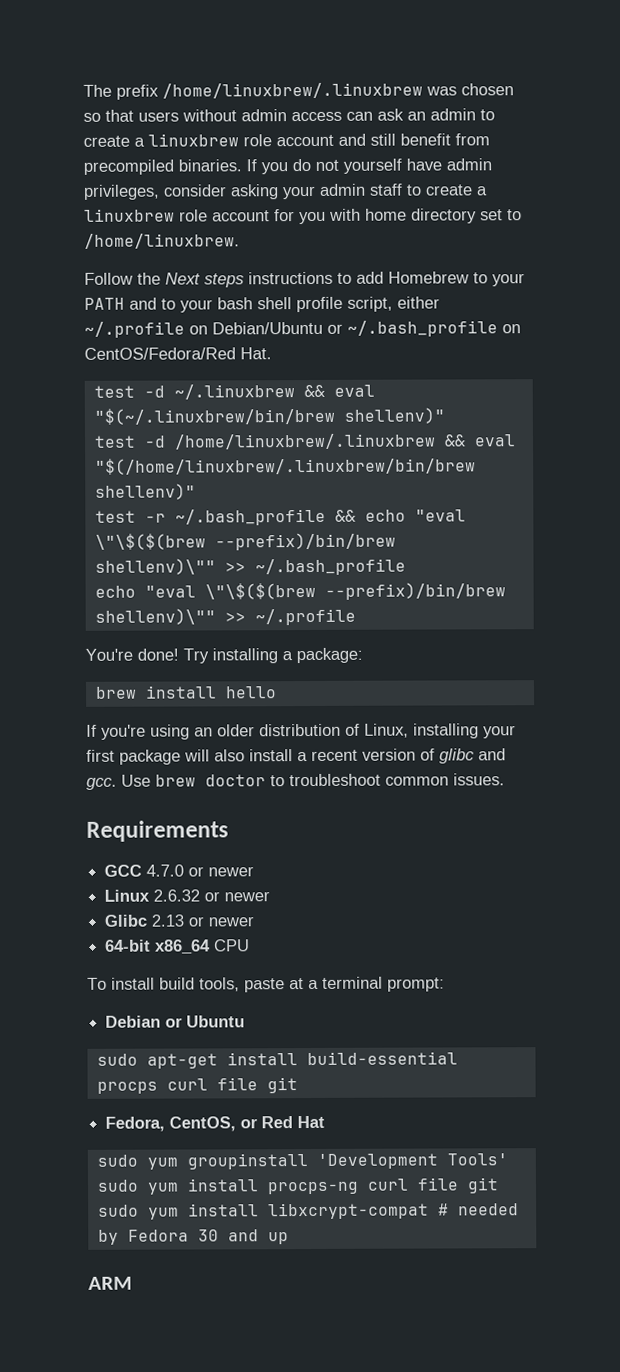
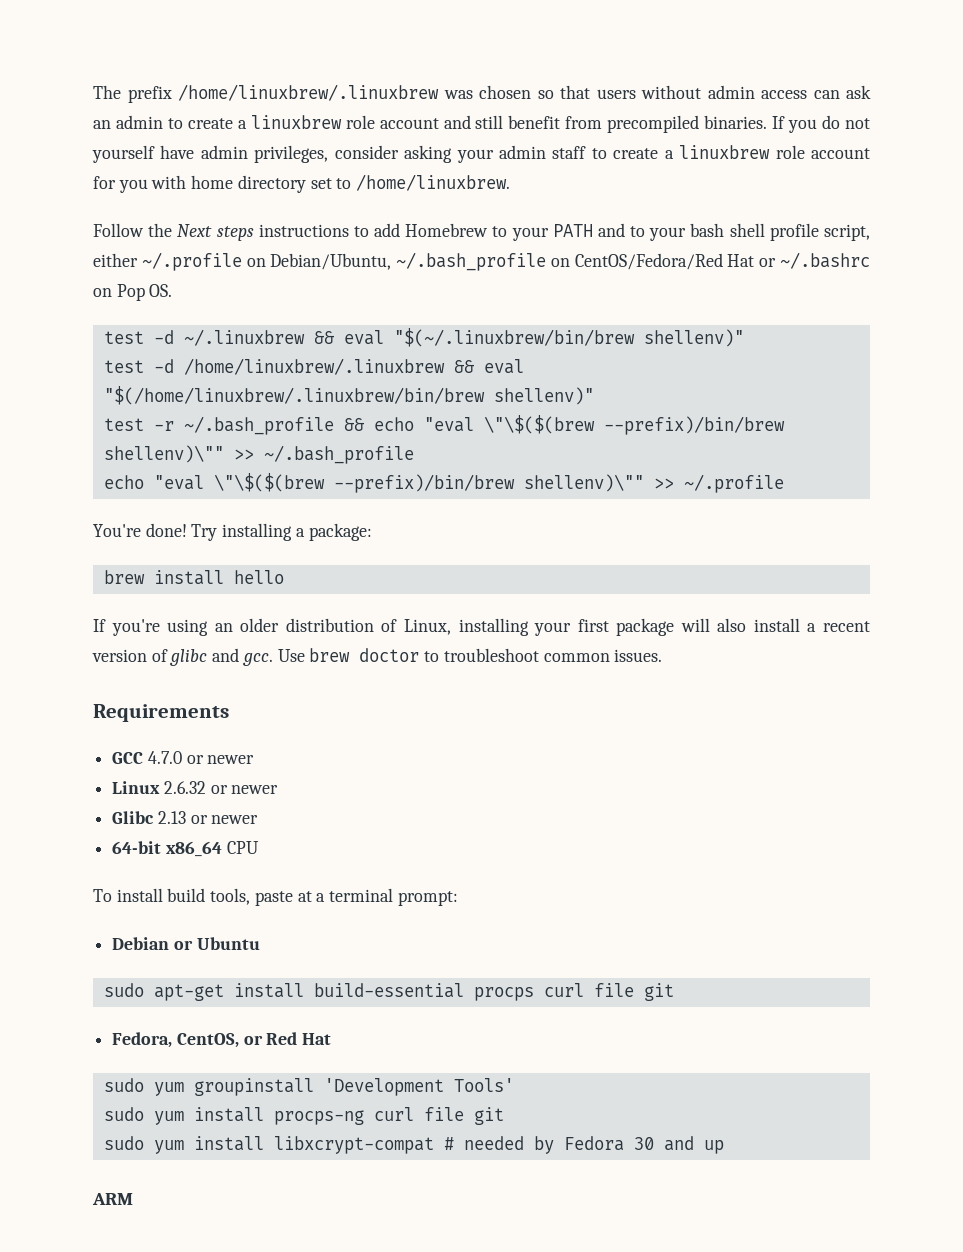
- Follow the Next steps instructions to add Homebrew to your PATH and to your bash shell profile script, either ~/.profile on Debian/Ubuntu or ~/.bash_profile on CentOS/Fedora/Red Hat.
+ Follow the Next steps instructions to add Homebrew to your PATH and to your bash shell profile script, either ~/.profile on Debian/Ubuntu, ~/.bash_profile on CentOS/Fedora/Red Hat or ~/.bashrc on Pop OS.

